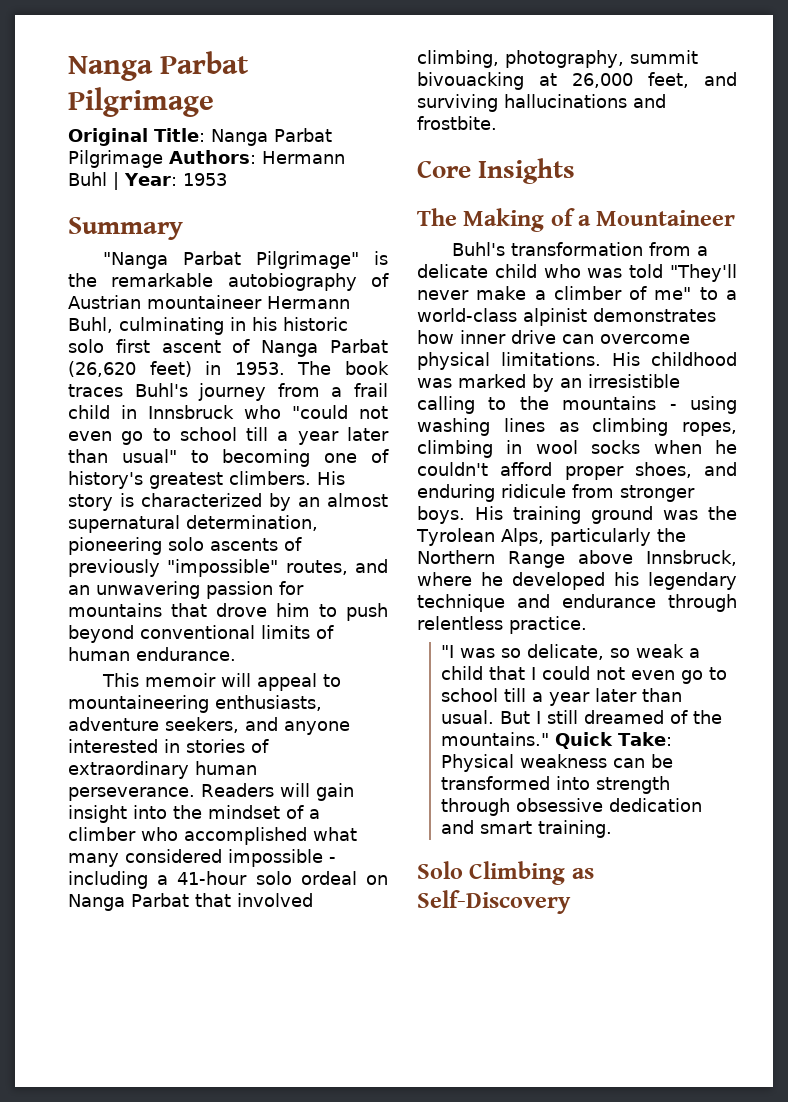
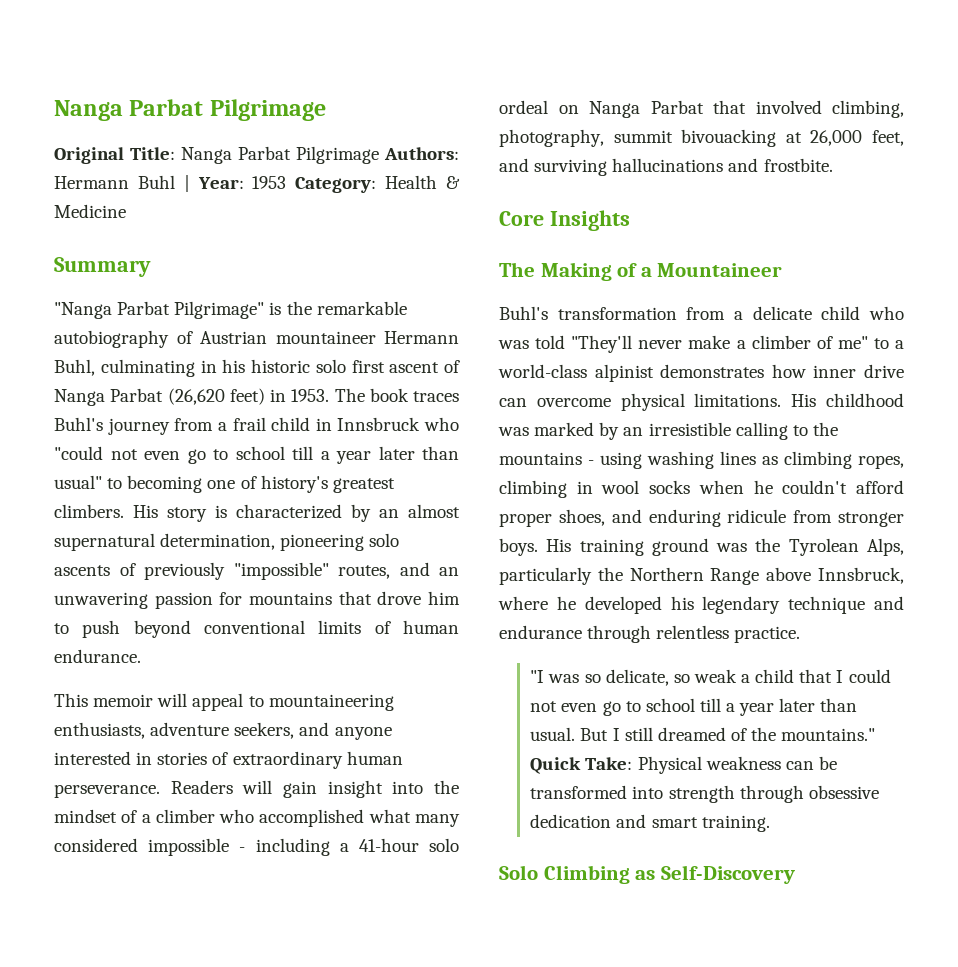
- Original Title: Nanga Parbat Pilgrimage Authors: Hermann Buhl | Year: 1953
+ Original Title: Nanga Parbat Pilgrimage Authors: Hermann Buhl | Year: 1953 Category: Health & Medicine

